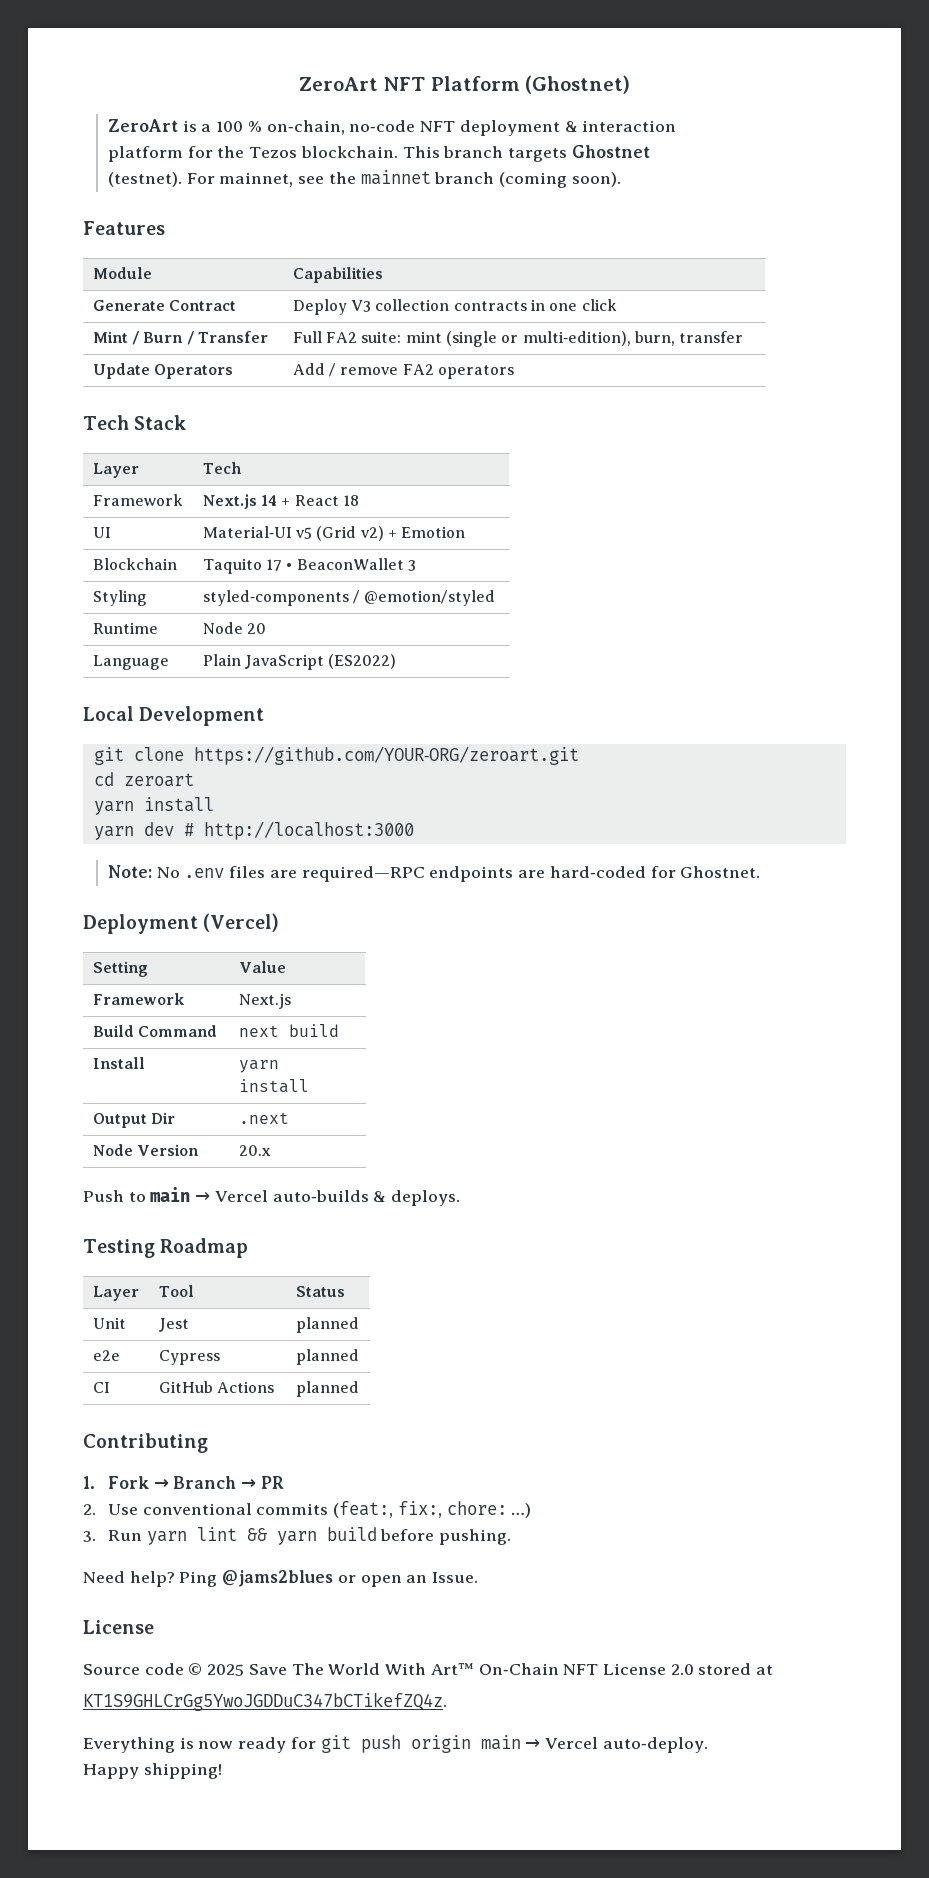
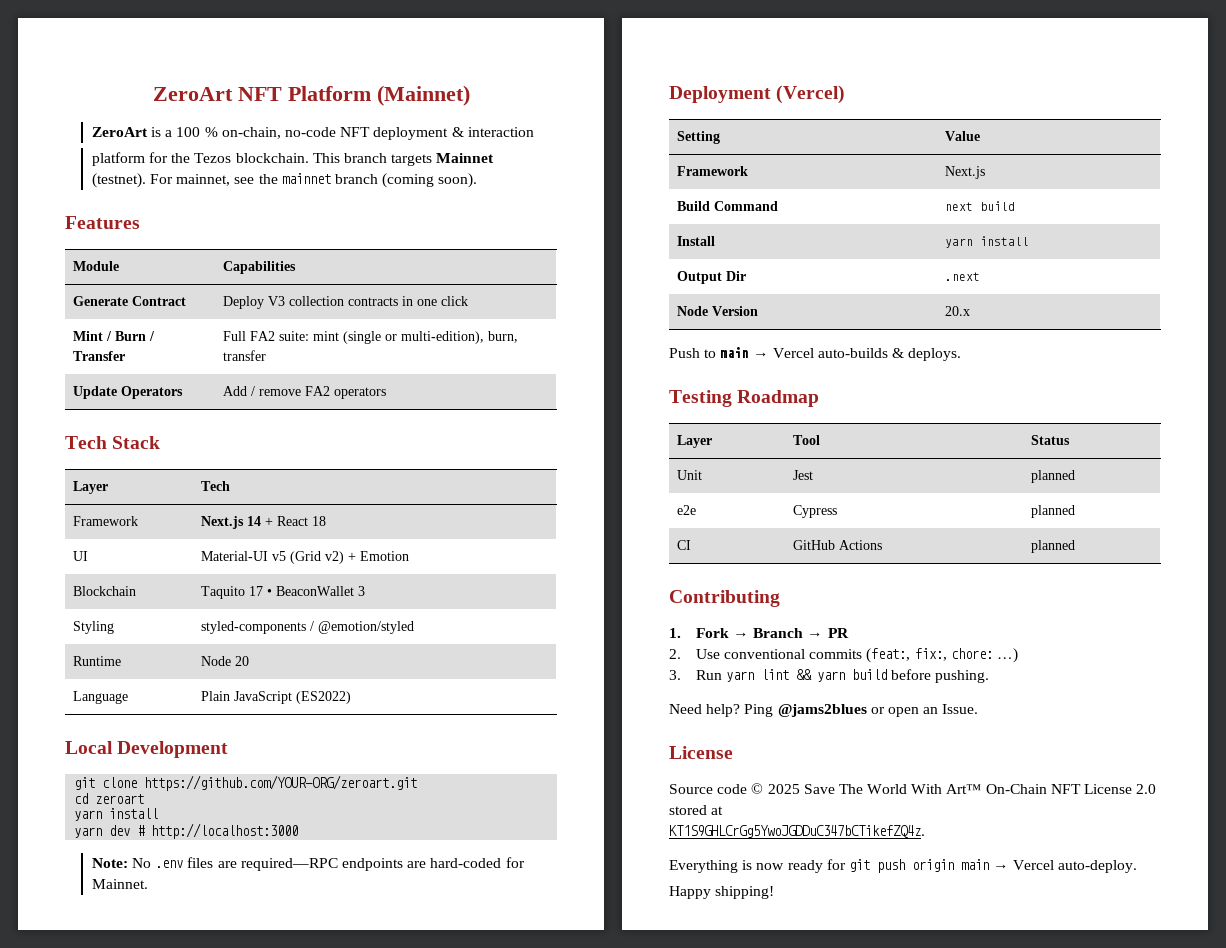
- ZeroArt NFT Platform (Ghostnet)
+ ZeroArt NFT Platform (Mainnet)
- This branch targets Ghostnet
+ This branch targets Mainnet
- Note: No .env files are required—RPC endpoints are hard‑coded for Ghostnet.
+ Note: No .env files are required—RPC endpoints are hard‑coded for Mainnet.

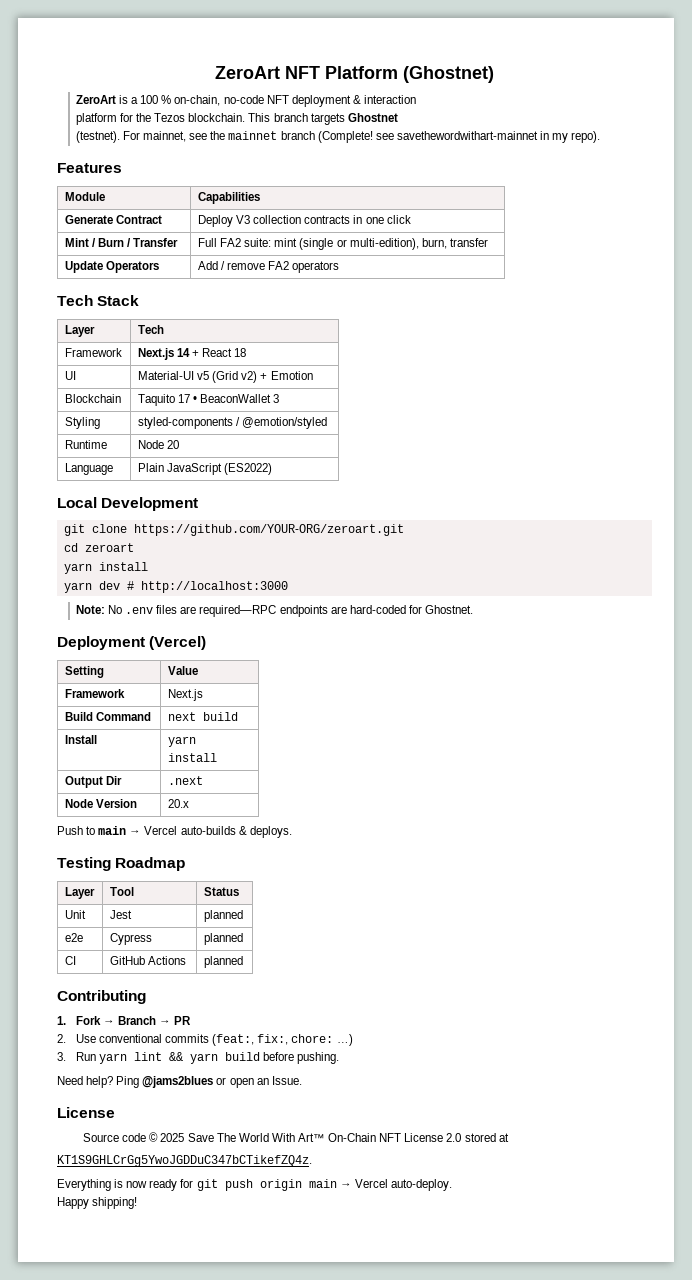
- ZeroArt NFT Platform (Mainnet)
+ ZeroArt NFT Platform (Ghostnet)
- This branch targets Mainnet
+ This branch targets Ghostnet
- For mainnet, see the mainnet branch (coming soon).
+ For mainnet, see the mainnet branch (Complete! see savethewordwithart-mainnet in my repo).
- Note: No .env files are required—RPC endpoints are hard‑coded for Mainnet.
+ Note: No .env files are required—RPC endpoints are hard‑coded for Ghostnet.

